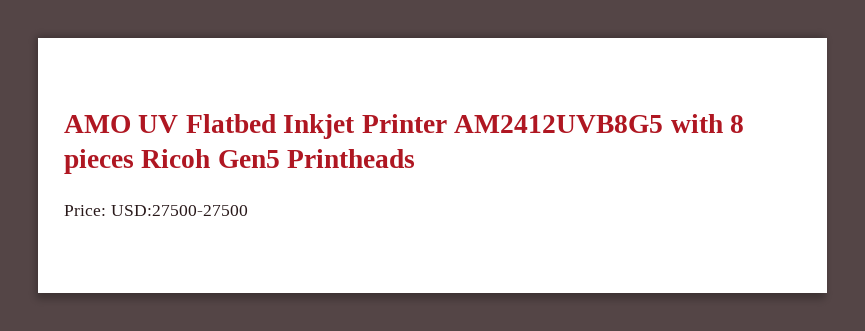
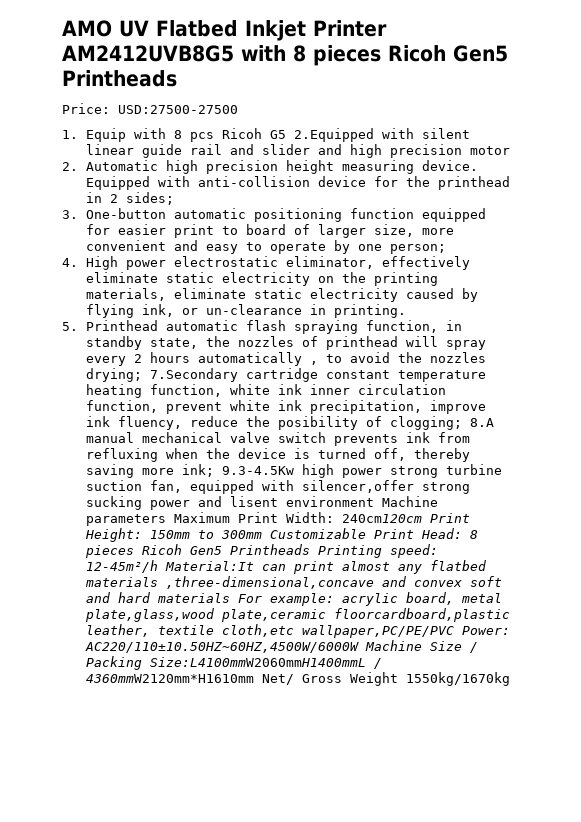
+ 1. Equip with 8 pcs Ricoh G5 2.Equipped with silent linear guide rail and slider and high precision motor
+ 2. Automatic high precision height measuring device. Equipped with anti-collision device for the printhead in 2 sides;
+ 3. One-button automatic positioning function equipped for easier print to board of larger size, more convenient and easy to operate by one person;
+ 4. High power electrostatic eliminator, effectively eliminate static electricity on the printing materials, eliminate static electricity caused by flying ink, or un-clearance in printing.
+ 5. Printhead automatic flash spraying function, in standby state, the nozzles of printhead will spray every 2 hours automatically , to avoid the nozzles drying; 7.Secondary cartridge constant temperature heating function, white ink inner circulation function, prevent white ink precipitation, improve ink fluency, reduce the posibility of clogging; 8.A manual mechanical valve switch prevents ink from refluxing when the device is turned off, thereby saving more ink; 9.3-4.5Kw high power strong turbine suction fan, equipped with silencer,offer strong sucking power and lisent environment Machine parameters Maximum Print Width: 240cm120cm Print Height: 150mm to 300mm Customizable Print Head: 8 pieces Ricoh Gen5 Printheads Printing speed: 12-45m²/h Material:It can print almost any flatbed materials ,three-dimensional,concave and convex soft and hard materials For example: acrylic board, metal plate,glass,wood plate,ceramic floorcardboard,plastic leather, textile cloth,etc wallpaper,PC/PE/PVC Power: AC220/110±10.50HZ~60HZ,4500W/6000W Machine Size / Packing Size:L4100mmW2060mmH1400mmL / 4360mmW2120mm*H1610mm Net/ Gross Weight 1550kg/1670kg

